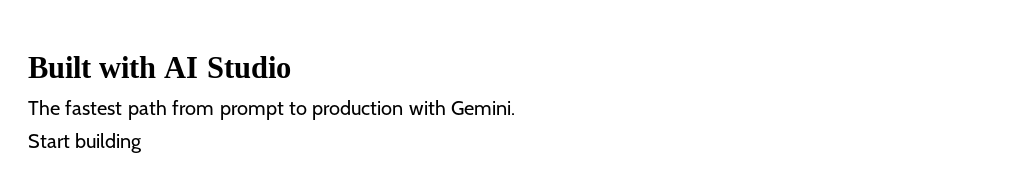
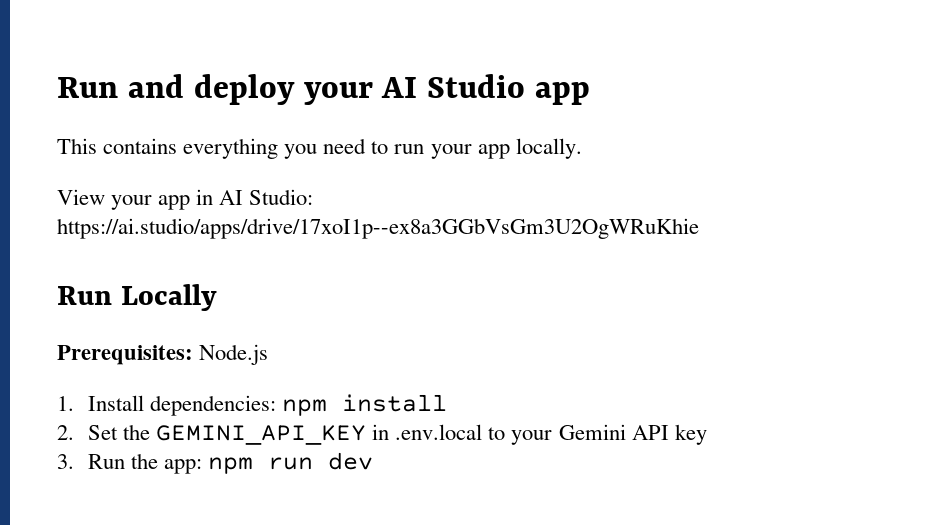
- Built with AI Studio
- The fastest path from prompt to production with Gemini.
- Start building
+ Run and deploy your AI Studio app
+ This contains everything you need to run your app locally.
+ View your app in AI Studio: https://ai.studio/apps/drive/17xoI1p--ex8a3GGbVsGm3U2OgWRuKhie
+ Run Locally
+ Prerequisites: Node.js
+ 1. Install dependencies: npm install
+ 2. Set the GEMINI_API_KEY in .env.local to your Gemini API key
+ 3. Run the app: npm run dev

